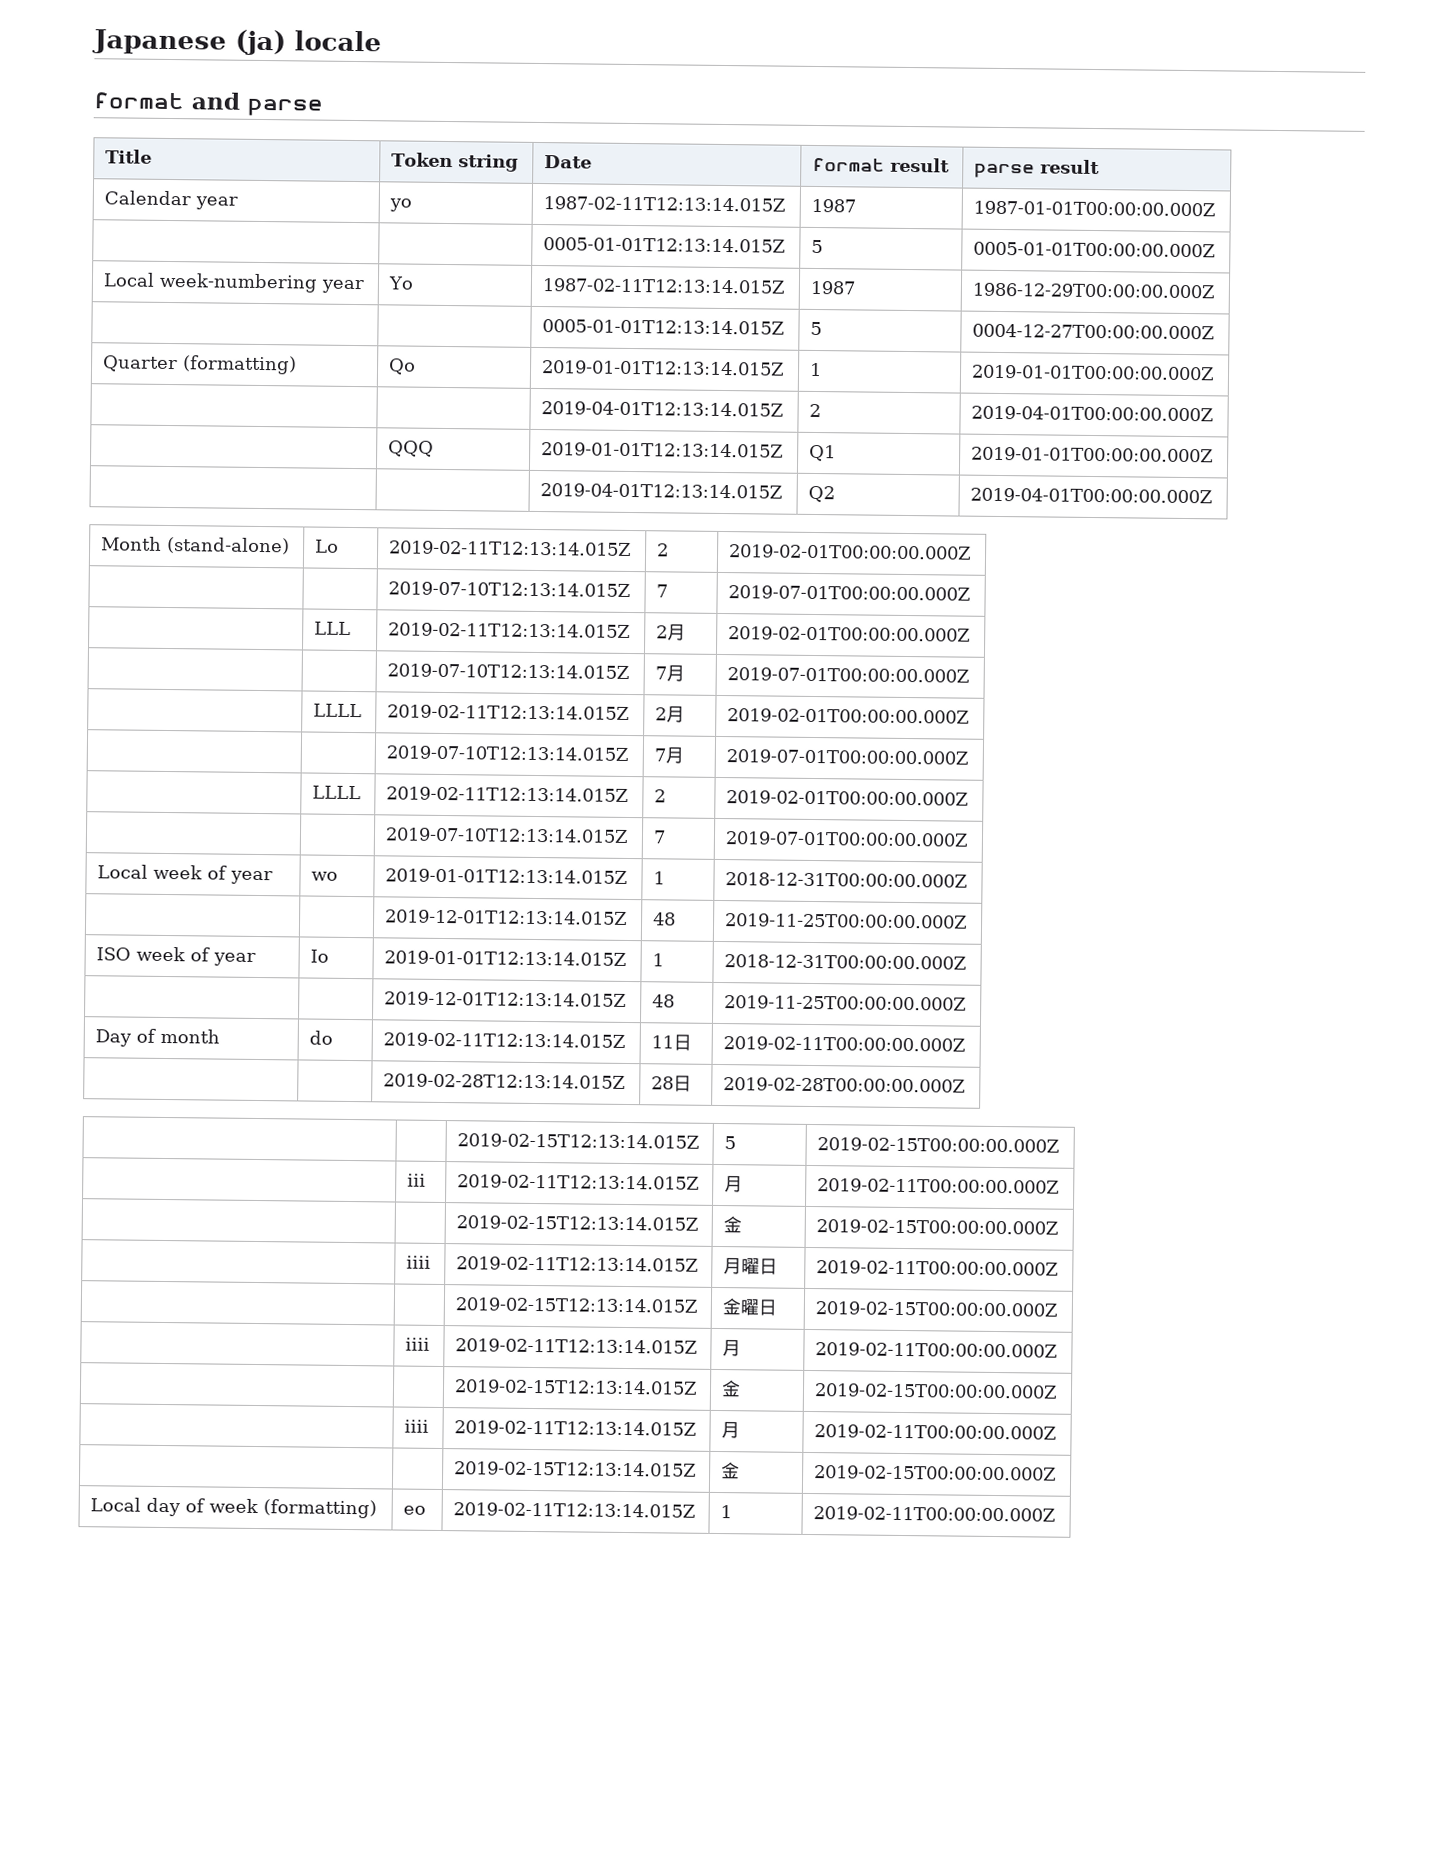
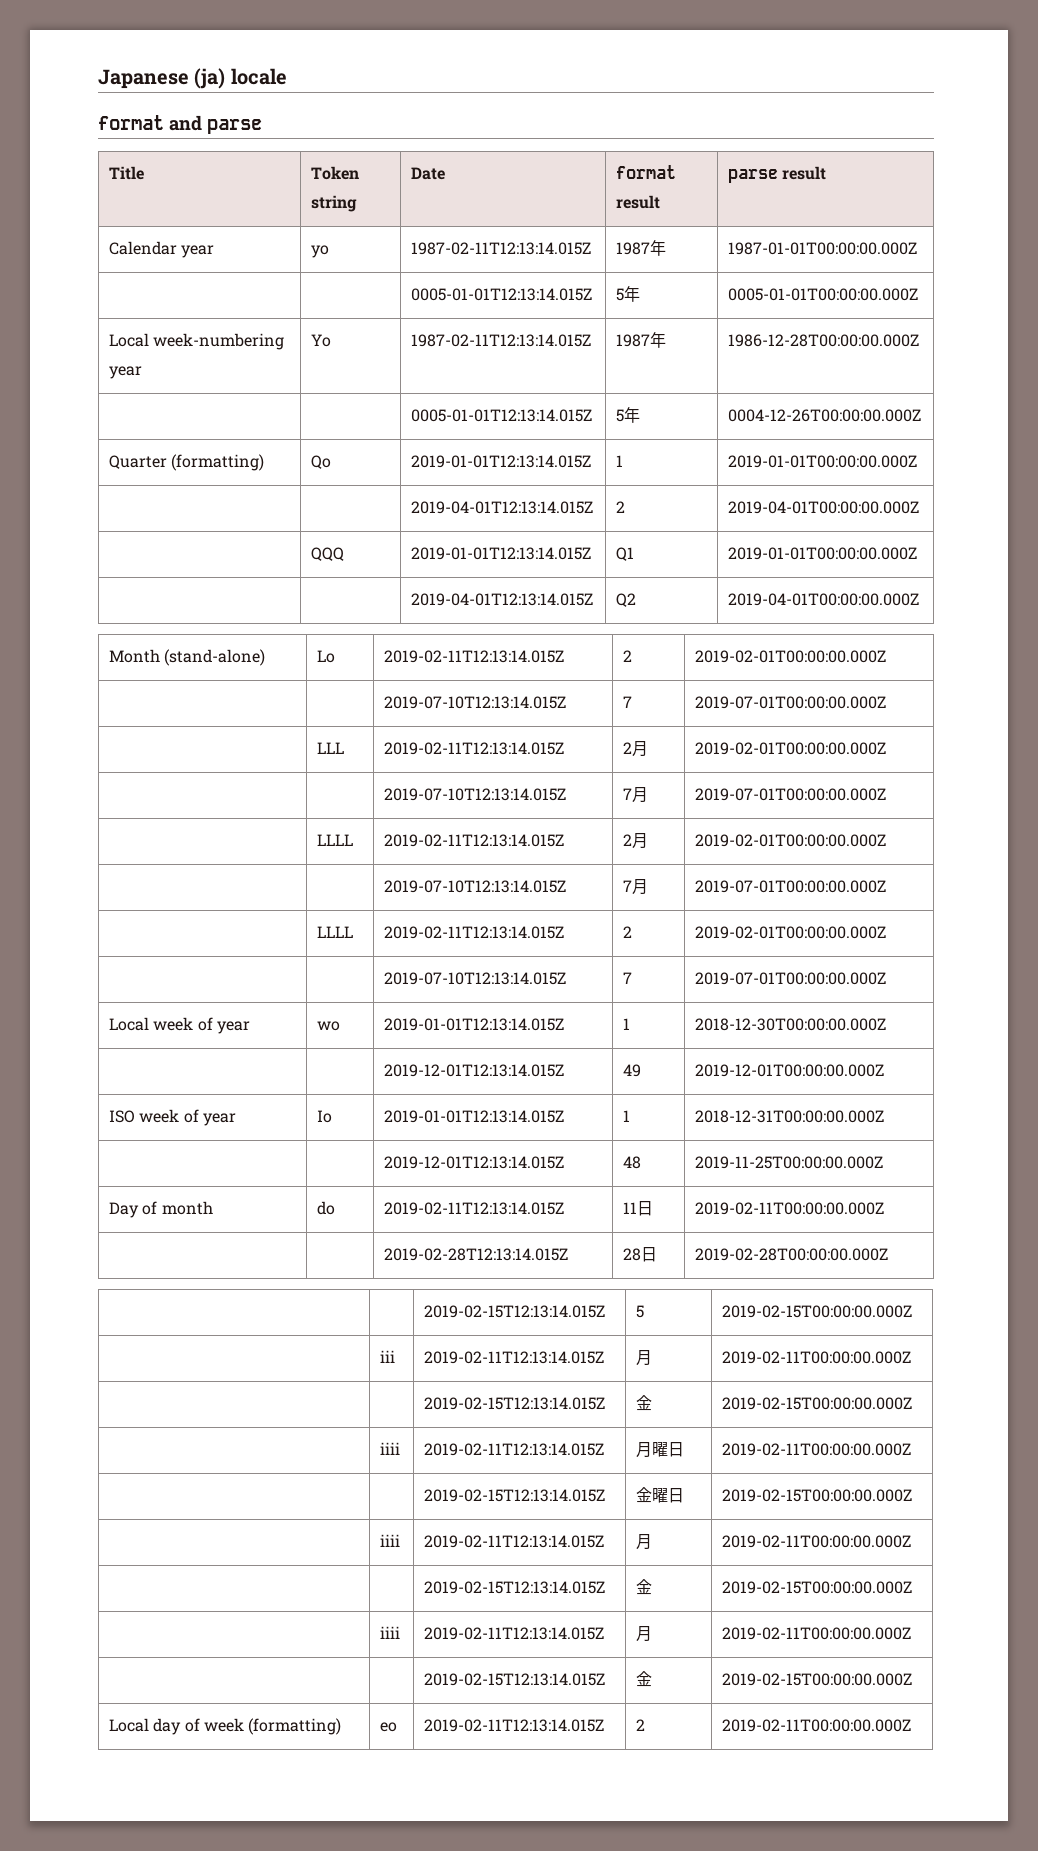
- Calendar year | yo | 1987-02-11T12:13:14.015Z | 1987 | 1987-01-01T00:00:00.000Z
+ Calendar year | yo | 1987-02-11T12:13:14.015Z | 1987年 | 1987-01-01T00:00:00.000Z
- | | 0005-01-01T12:13:14.015Z | 5 | 0005-01-01T00:00:00.000Z
+ | | 0005-01-01T12:13:14.015Z | 5年 | 0005-01-01T00:00:00.000Z
- Local week-numbering year | Yo | 1987-02-11T12:13:14.015Z | 1987 | 1986-12-29T00:00:00.000Z
- | | 0005-01-01T12:13:14.015Z | 5 | 0004-12-27T00:00:00.000Z
+ Local week-numbering year | Yo | 1987-02-11T12:13:14.015Z | 1987年 | 1986-12-28T00:00:00.000Z
+ | | 0005-01-01T12:13:14.015Z | 5年 | 0004-12-26T00:00:00.000Z
- Local week of year | wo | 2019-01-01T12:13:14.015Z | 1 | 2018-12-31T00:00:00.000Z
- | | 2019-12-01T12:13:14.015Z | 48 | 2019-11-25T00:00:00.000Z
+ Local week of year | wo | 2019-01-01T12:13:14.015Z | 1 | 2018-12-30T00:00:00.000Z
+ | | 2019-12-01T12:13:14.015Z | 49 | 2019-12-01T00:00:00.000Z
- Local day of week (formatting) | eo | 2019-02-11T12:13:14.015Z | 1 | 2019-02-11T00:00:00.000Z
+ Local day of week (formatting) | eo | 2019-02-11T12:13:14.015Z | 2 | 2019-02-11T00:00:00.000Z

